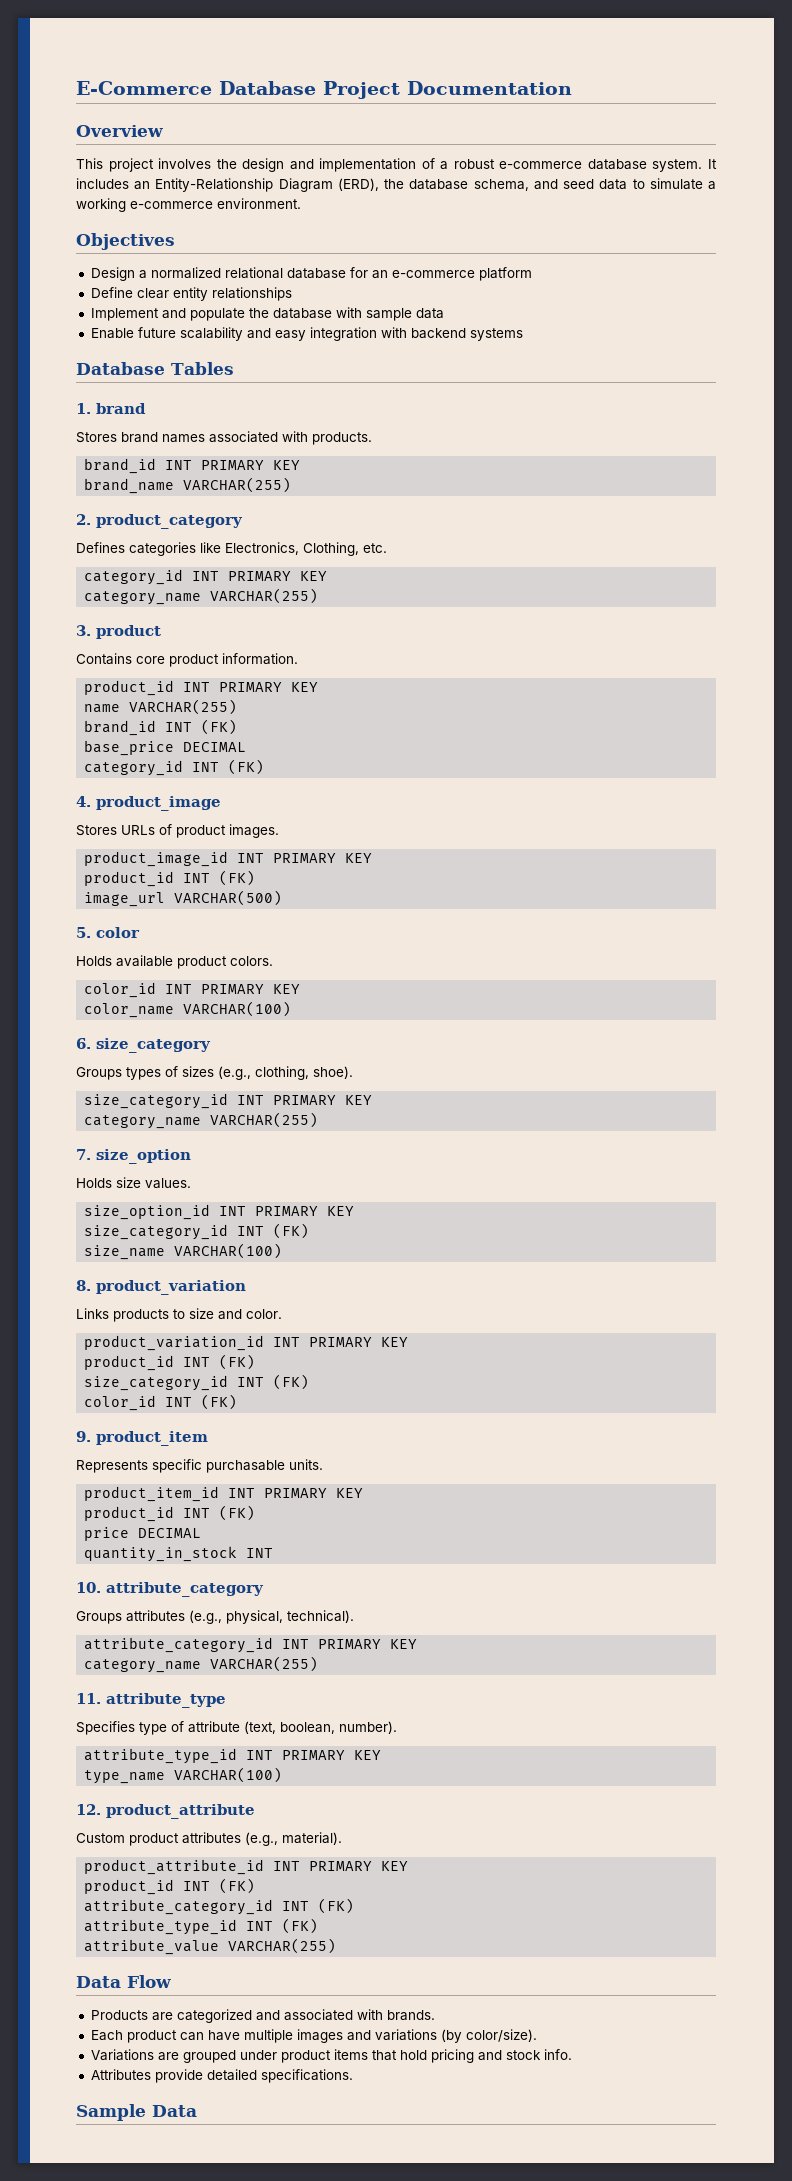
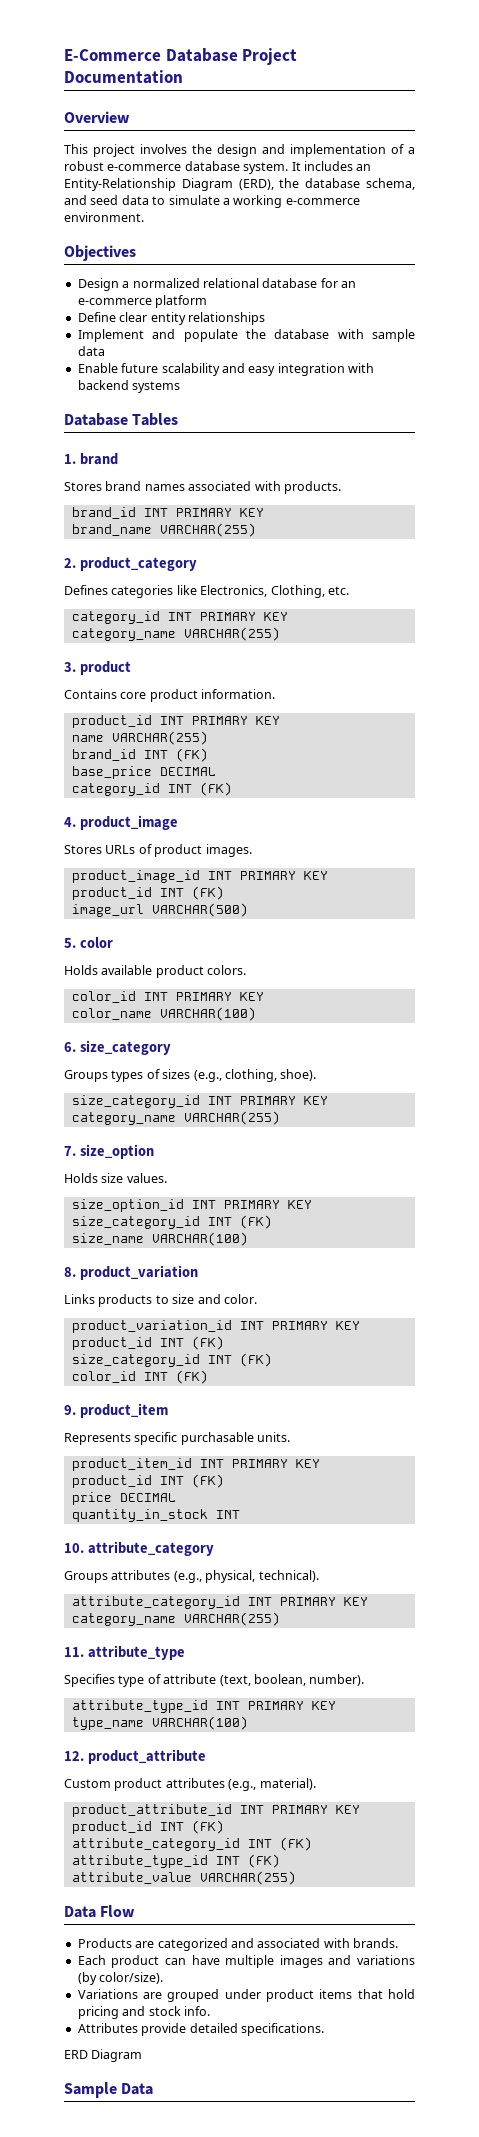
+ ERD Diagram

